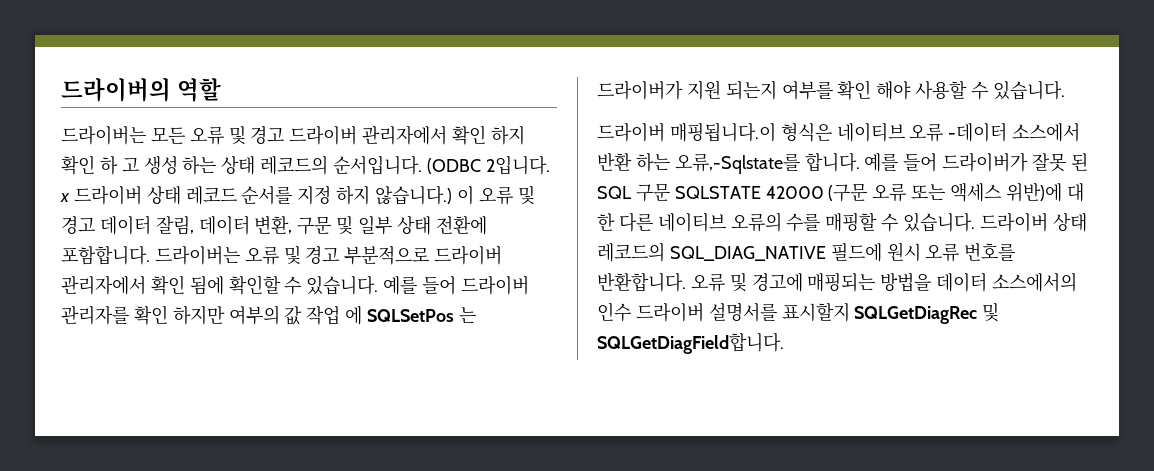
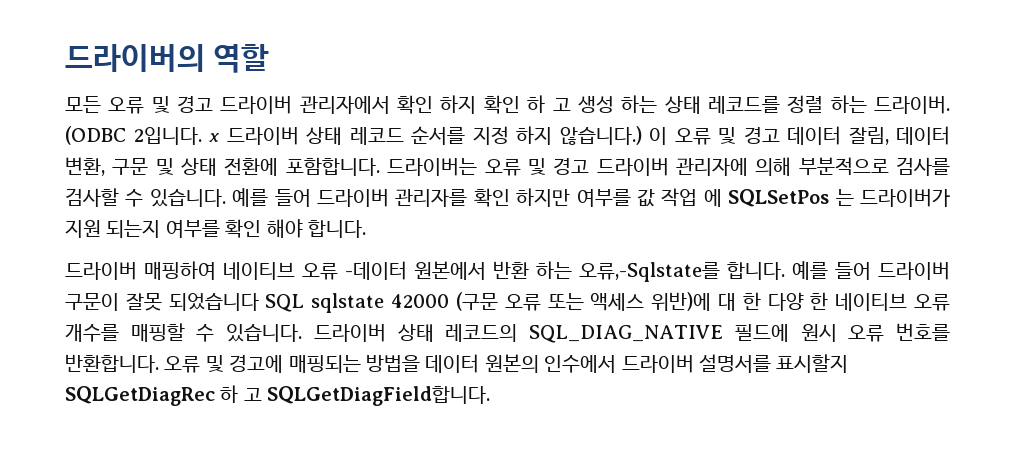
- 드라이버는 모든 오류 및 경고 드라이버 관리자에서 확인 하지 확인 하 고 생성 하는 상태 레코드의 순서입니다.
+ 모든 오류 및 경고 드라이버 관리자에서 확인 하지 확인 하 고 생성 하는 상태 레코드를 정렬 하는 드라이버.
- 이 오류 및 경고 데이터 잘림, 데이터 변환, 구문 및 일부 상태 전환에 포함합니다.
+ 이 오류 및 경고 데이터 잘림, 데이터 변환, 구문 및 상태 전환에 포함합니다.
- 드라이버는 오류 및 경고 부분적으로 드라이버 관리자에서 확인 됨에 확인할 수 있습니다.
+ 드라이버는 오류 및 경고 드라이버 관리자에 의해 부분적으로 검사를 검사할 수 있습니다.
- 예를 들어 드라이버 관리자를 확인 하지만 여부의 값 작업 에 SQLSetPos 는 드라이버가 지원 되는지 여부를 확인 해야 사용할 수 있습니다.
- 드라이버 매핑됩니다.이 형식은 네이티브 오류 -데이터 소스에서 반환 하는 오류,-Sqlstate를 합니다.
+ 예를 들어 드라이버 관리자를 확인 하지만 여부를 값 작업 에 SQLSetPos 는 드라이버가 지원 되는지 여부를 확인 해야 합니다.
+ 드라이버 매핑하여 네이티브 오류 -데이터 원본에서 반환 하는 오류,-Sqlstate를 합니다.
- 예를 들어 드라이버가 잘못 된 SQL 구문 SQLSTATE 42000 (구문 오류 또는 액세스 위반)에 대 한 다른 네이티브 오류의 수를 매핑할 수 있습니다.
+ 예를 들어 드라이버 구문이 잘못 되었습니다 SQL sqlstate 42000 (구문 오류 또는 액세스 위반)에 대 한 다양 한 네이티브 오류 개수를 매핑할 수 있습니다.
- 오류 및 경고에 매핑되는 방법을 데이터 소스에서의 인수 드라이버 설명서를 표시할지 SQLGetDiagRec 및 SQLGetDiagField합니다.
+ 오류 및 경고에 매핑되는 방법을 데이터 원본의 인수에서 드라이버 설명서를 표시할지 SQLGetDiagRec 하 고 SQLGetDiagField합니다.

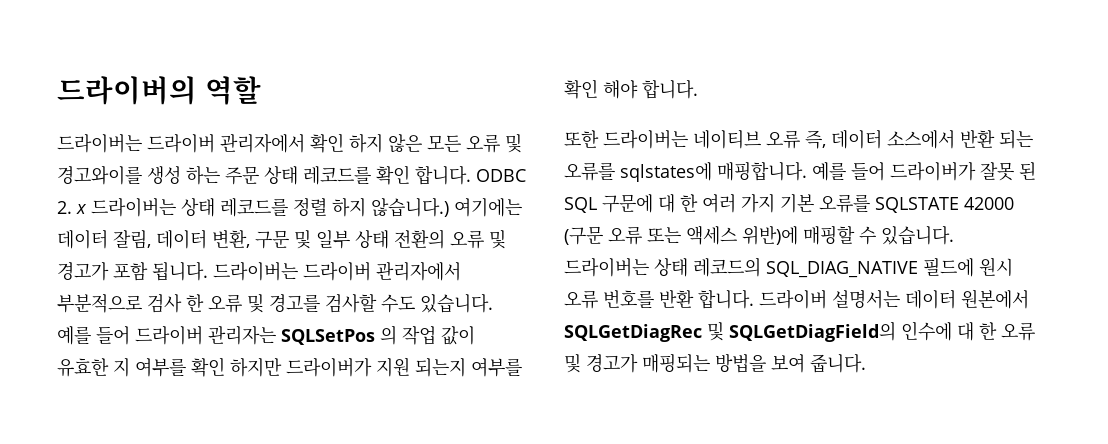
- 모든 오류 및 경고 드라이버 관리자에서 확인 하지 확인 하 고 생성 하는 상태 레코드를 정렬 하는 드라이버. (ODBC 2입니다. x 드라이버 상태 레코드 순서를 지정 하지 않습니다.) 이 오류 및 경고 데이터 잘림, 데이터 변환, 구문 및 상태 전환에 포함합니다. 드라이버는 오류 및 경고 드라이버 관리자에 의해 부분적으로 검사를 검사할 수 있습니다. 예를 들어 드라이버 관리자를 확인 하지만 여부를 값 작업 에 SQLSetPos 는 드라이버가 지원 되는지 여부를 확인 해야 합니다.
+ 드라이버는 드라이버 관리자에서 확인 하지 않은 모든 오류 및 경고와이를 생성 하는 주문 상태 레코드를 확인 합니다. ODBC 2. x 드라이버는 상태 레코드를 정렬 하지 않습니다.) 여기에는 데이터 잘림, 데이터 변환, 구문 및 일부 상태 전환의 오류 및 경고가 포함 됩니다. 드라이버는 드라이버 관리자에서 부분적으로 검사 한 오류 및 경고를 검사할 수도 있습니다. 예를 들어 드라이버 관리자는 SQLSetPos 의 작업 값이 유효한 지 여부를 확인 하지만 드라이버가 지원 되는지 여부를 확인 해야 합니다.
- 드라이버 매핑하여 네이티브 오류 -데이터 원본에서 반환 하는 오류,-Sqlstate를 합니다. 예를 들어 드라이버 구문이 잘못 되었습니다 SQL sqlstate 42000 (구문 오류 또는 액세스 위반)에 대 한 다양 한 네이티브 오류 개수를 매핑할 수 있습니다.
+ 또한 드라이버는 네이티브 오류 즉, 데이터 소스에서 반환 되는 오류를 sqlstates에 매핑합니다. 예를 들어 드라이버가 잘못 된 SQL 구문에 대 한 여러 가지 기본 오류를 SQLSTATE 42000 (구문 오류 또는 액세스 위반)에 매핑할 수 있습니다.
- 드라이버 상태 레코드의 SQL_DIAG_NATIVE 필드에 원시 오류 번호를 반환합니다. 오류 및 경고에 매핑되는 방법을 데이터 원본의 인수에서 드라이버 설명서를 표시할지 SQLGetDiagRec 하 고 SQLGetDiagField합니다.
+ 드라이버는 상태 레코드의 SQL_DIAG_NATIVE 필드에 원시 오류 번호를 반환 합니다. 드라이버 설명서는 데이터 원본에서 SQLGetDiagRec 및 SQLGetDiagField의 인수에 대 한 오류 및 경고가 매핑되는 방법을 보여 줍니다.

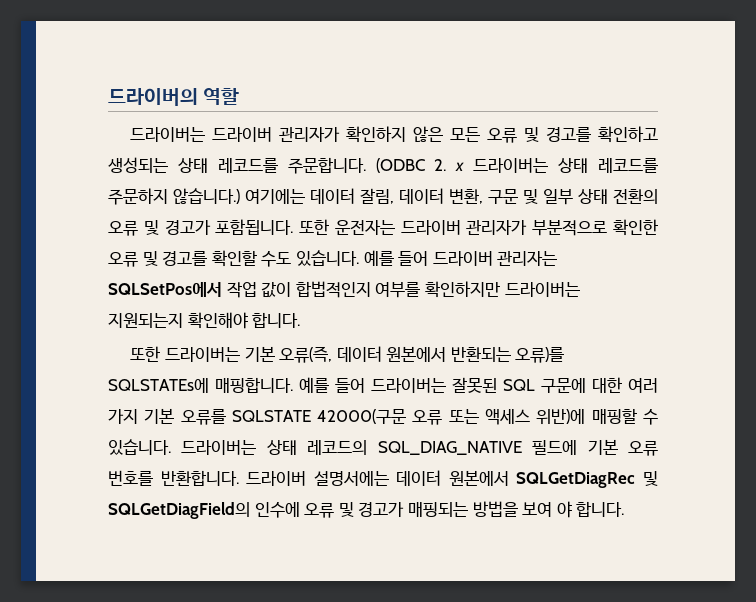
- 드라이버는 드라이버 관리자에서 확인 하지 않은 모든 오류 및 경고와이를 생성 하는 주문 상태 레코드를 확인 합니다. ODBC 2. x 드라이버는 상태 레코드를 정렬 하지 않습니다.)
+ 드라이버는 드라이버 관리자가 확인하지 않은 모든 오류 및 경고를 확인하고 생성되는 상태 레코드를 주문합니다. (ODBC 2. x 드라이버는 상태 레코드를 주문하지 않습니다.)
- 여기에는 데이터 잘림, 데이터 변환, 구문 및 일부 상태 전환의 오류 및 경고가 포함 됩니다. 드라이버는 드라이버 관리자에서 부분적으로 검사 한 오류 및 경고를 검사할 수도 있습니다.
+ 여기에는 데이터 잘림, 데이터 변환, 구문 및 일부 상태 전환의 오류 및 경고가 포함됩니다. 또한 운전자는 드라이버 관리자가 부분적으로 확인한 오류 및 경고를 확인할 수도 있습니다.
- 예를 들어 드라이버 관리자는 SQLSetPos 의 작업 값이 유효한 지 여부를 확인 하지만 드라이버가 지원 되는지 여부를 확인 해야 합니다.
- 또한 드라이버는 네이티브 오류 즉, 데이터 소스에서 반환 되는 오류를 sqlstates에 매핑합니다. 예를 들어 드라이버가 잘못 된 SQL 구문에 대 한 여러 가지 기본 오류를 SQLSTATE 42000 (구문 오류 또는 액세스 위반)에 매핑할 수 있습니다.
+ 예를 들어 드라이버 관리자는 SQLSetPos에서 작업 값이 합법적인지 여부를 확인하지만 드라이버는 지원되는지 확인해야 합니다.
+ 또한 드라이버는 기본 오류(즉, 데이터 원본에서 반환되는 오류)를 SQLSTATEs에 매핑합니다. 예를 들어 드라이버는 잘못된 SQL 구문에 대한 여러 가지 기본 오류를 SQLSTATE 42000(구문 오류 또는 액세스 위반)에 매핑할 수 있습니다.
- 드라이버는 상태 레코드의 SQL_DIAG_NATIVE 필드에 원시 오류 번호를 반환 합니다. 드라이버 설명서는 데이터 원본에서 SQLGetDiagRec 및 SQLGetDiagField의 인수에 대 한 오류 및 경고가 매핑되는 방법을 보여 줍니다.
+ 드라이버는 상태 레코드의 SQL_DIAG_NATIVE 필드에 기본 오류 번호를 반환합니다. 드라이버 설명서에는 데이터 원본에서 SQLGetDiagRec 및 SQLGetDiagField의 인수에 오류 및 경고가 매핑되는 방법을 보여 야 합니다.

